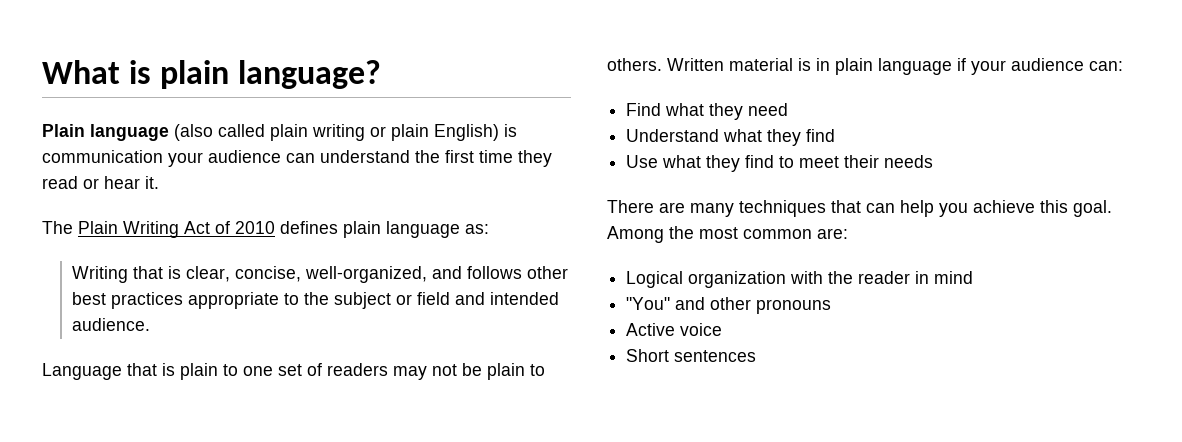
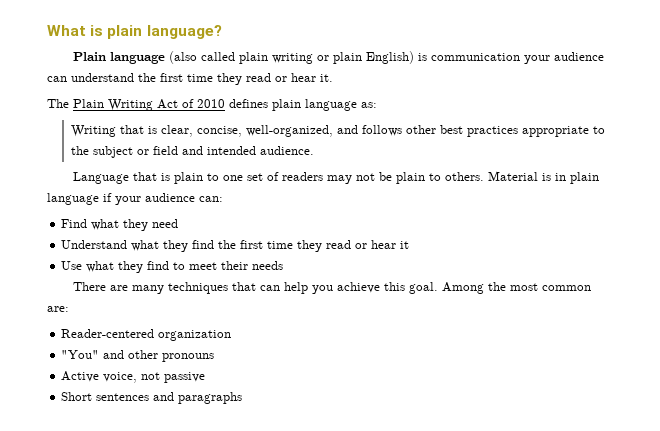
- Written material is in plain language if your audience can:
+ Material is in plain language if your audience can:
- Understand what they find
+ Understand what they find the first time they read or hear it
- Logical organization with the reader in mind
+ Reader-centered organization
- Active voice
+ Active voice, not passive
- Short sentences
+ Short sentences and paragraphs

